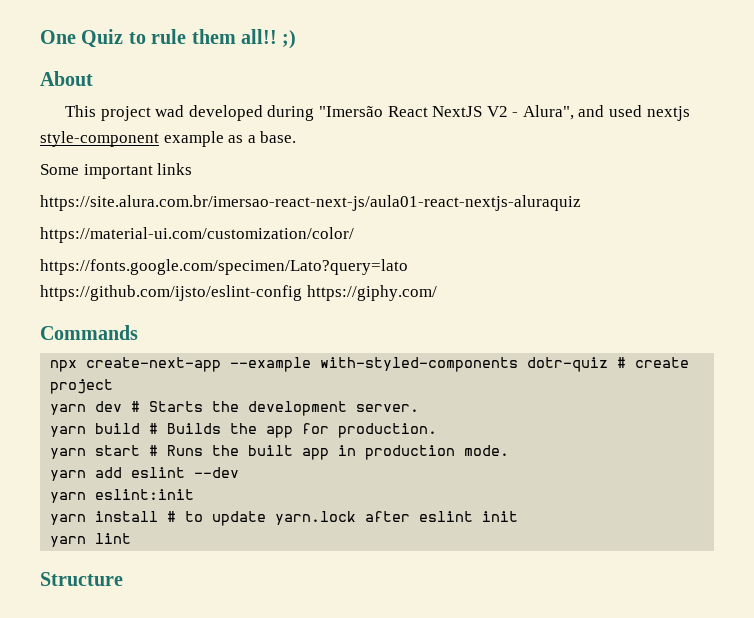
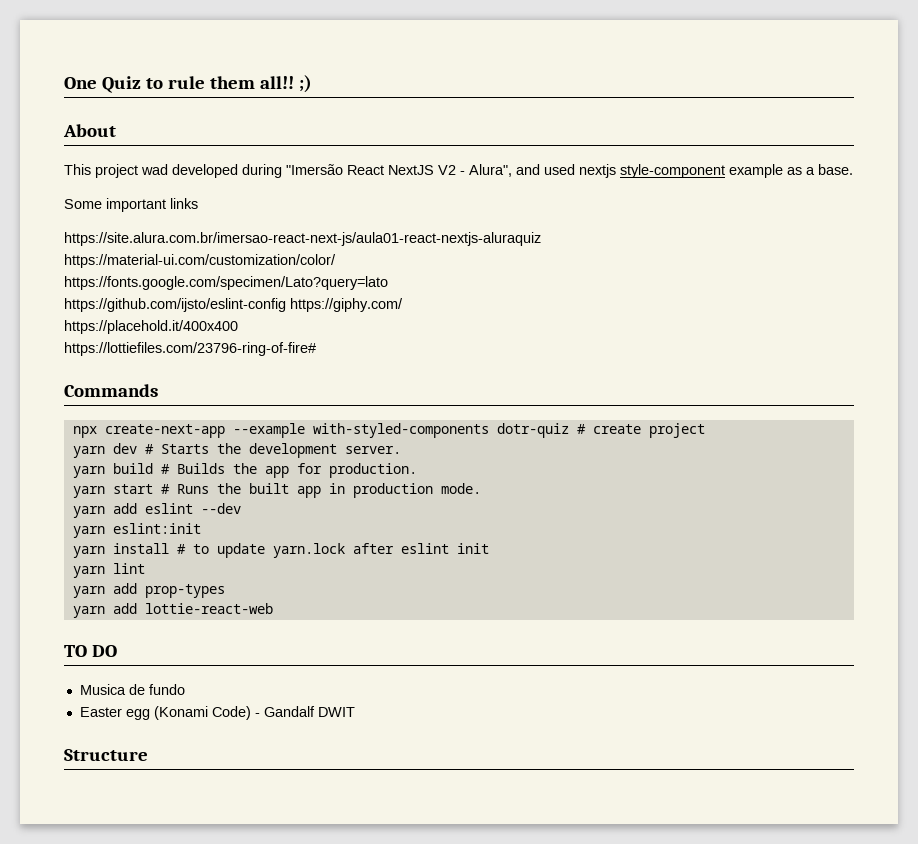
+ https://placehold.it/400x400
+ https://lottiefiles.com/23796-ring-of-fire#
+ yarn add prop-types
+ yarn add lottie-react-web
+ TO DO
+ Musica de fundo
+ Easter egg (Konami Code) - Gandalf DWIT

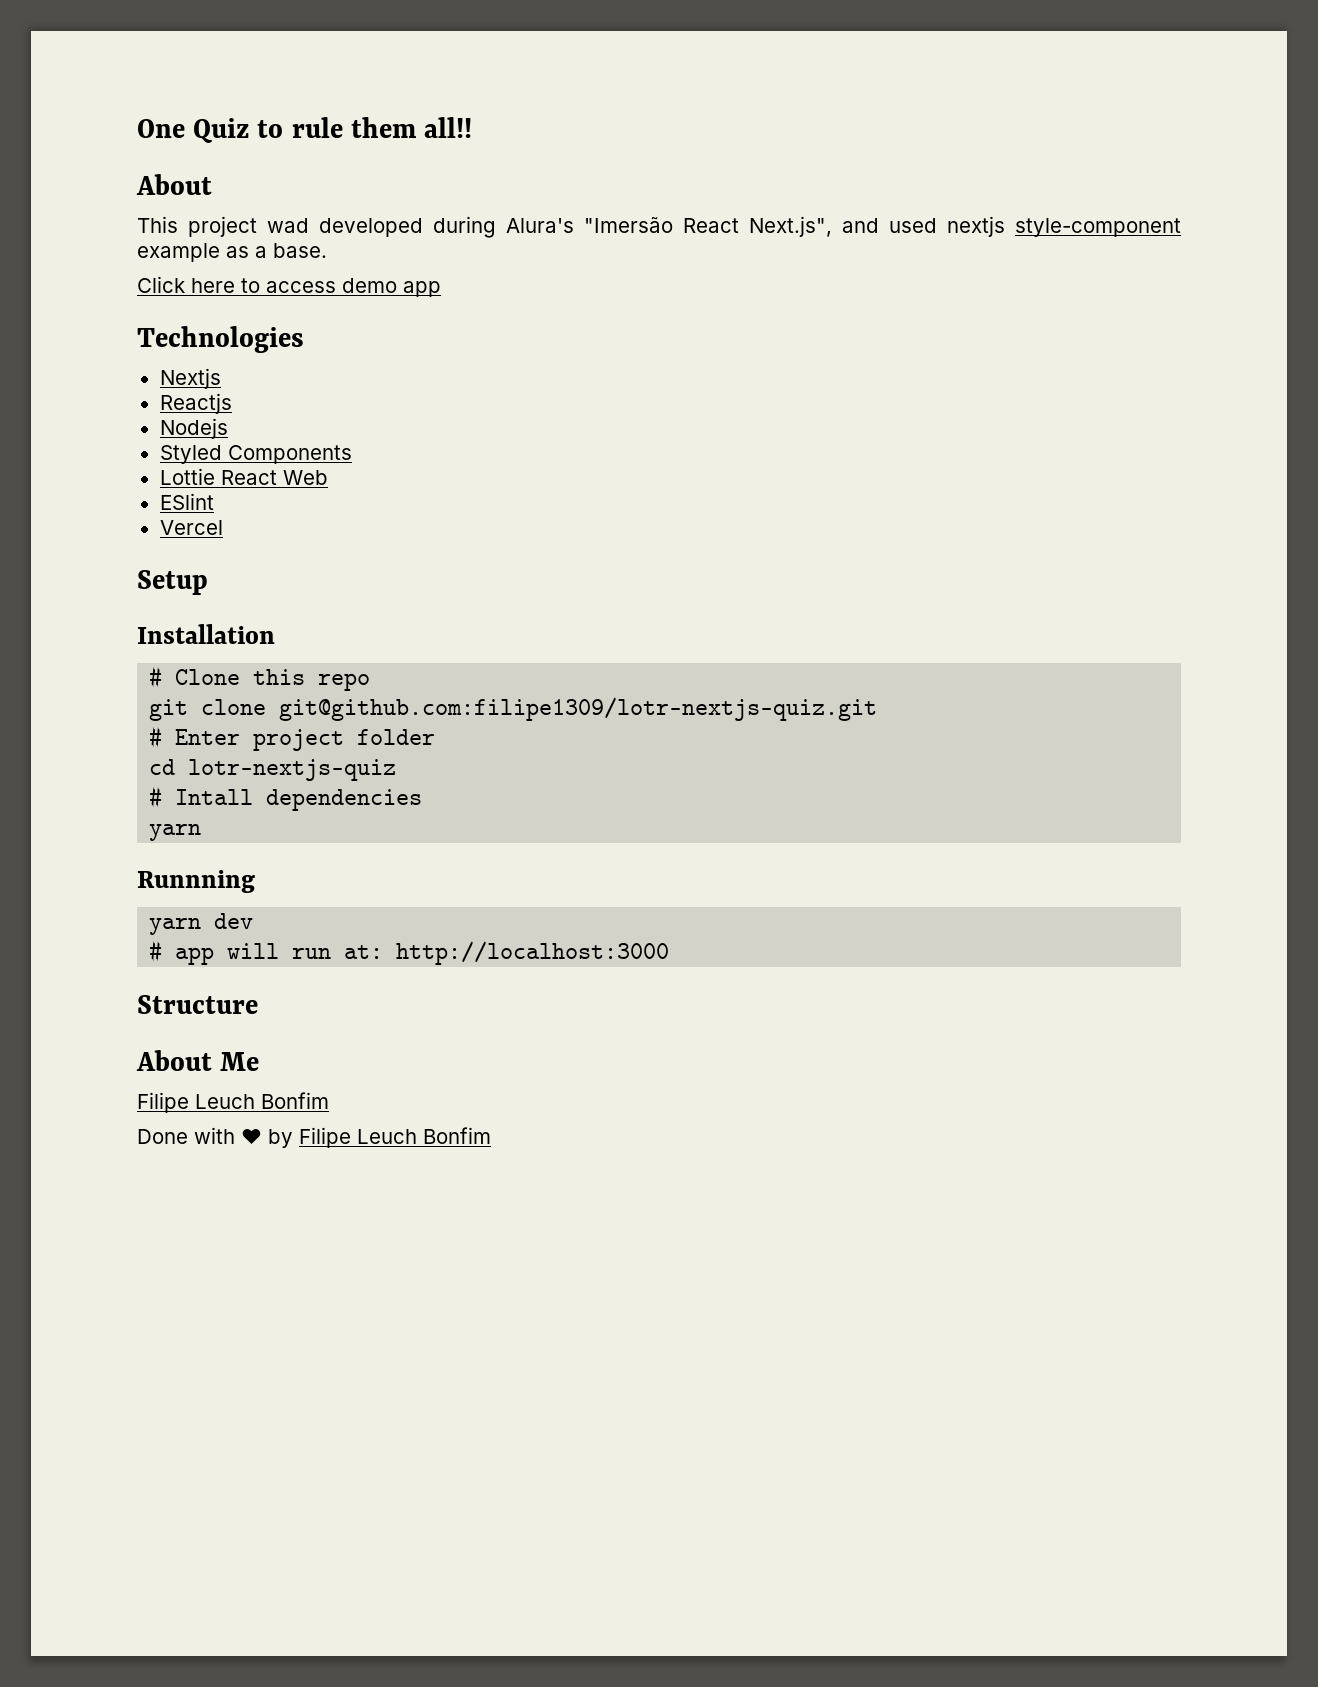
- One Quiz to rule them all!! ;)
+ One Quiz to rule them all!!
- This project wad developed during "Imersão React NextJS V2 - Alura", and used nextjs style-component example as a base.
+ This project wad developed during Alura's "Imersão React Next.js", and used nextjs style-component example as a base.
- Some important links
- https://site.alura.com.br/imersao-react-next-js/aula01-react-nextjs-aluraquiz
- https://material-ui.com/customization/color/
- https://fonts.google.com/specimen/Lato?query=lato
- https://github.com/ijsto/eslint-config https://giphy.com/
- https://placehold.it/400x400
- https://lottiefiles.com/23796-ring-of-fire#
- Commands
- npx create-next-app --example with-styled-components dotr-quiz # create project
- yarn dev # Starts the development server.
- yarn build # Builds the app for production.
- yarn start # Runs the built app in production mode.
- yarn add eslint --dev
- yarn eslint:init
- yarn install # to update yarn.lock after eslint init
- yarn lint
- yarn add prop-types
- yarn add lottie-react-web
- TO DO
- Musica de fundo
- Easter egg (Konami Code) - Gandalf DWIT
+ Click here to access demo app
+ Technologies
+ Nextjs
+ Reactjs
+ Nodejs
+ Styled Components
+ Lottie React Web
+ ESlint
+ Vercel
+ Setup
+ Installation
+ # Clone this repo
+ git clone git@github.com:filipe1309/lotr-nextjs-quiz.git
+ # Enter project folder
+ cd lotr-nextjs-quiz
+ # Intall dependencies
+ yarn
+ Runnning
+ yarn dev
+ # app will run at: http://localhost:3000
  Structure
+ About Me
+ Filipe Leuch Bonfim
+ Done with ♥ by Filipe Leuch Bonfim

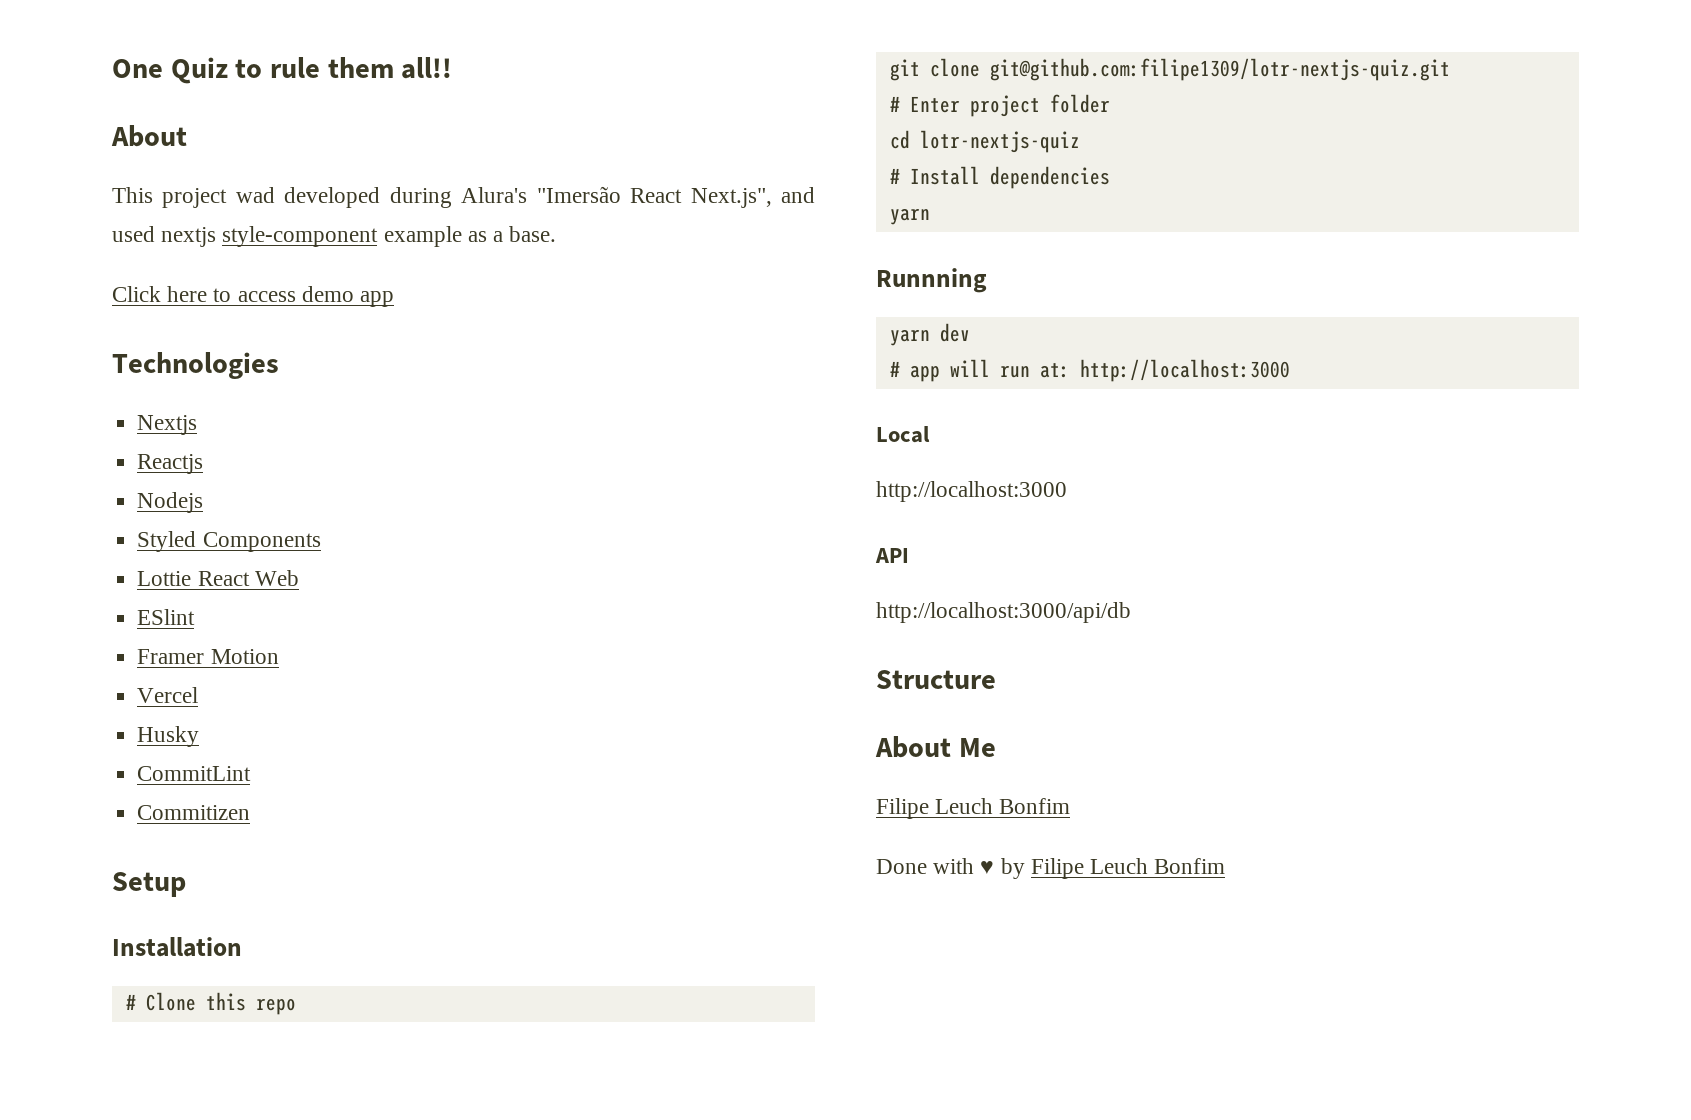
+ Framer Motion
+ Husky
+ CommitLint
+ Commitizen
- # Intall dependencies
+ # Install dependencies
+ Local
+ http://localhost:3000
+ API
+ http://localhost:3000/api/db

